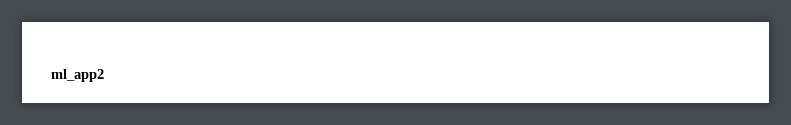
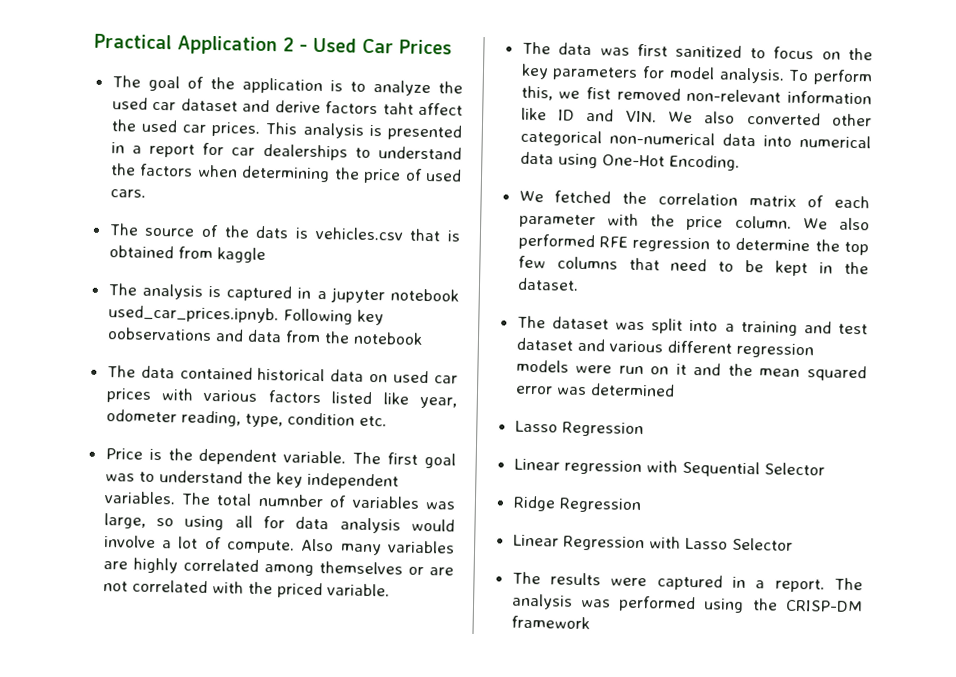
- ml_app2
+ Practical Application 2 - Used Car Prices
+ The goal of the application is to analyze the used car dataset and derive factors taht affect the used car prices. This analysis is presented in a report for car dealerships to understand the factors when determining the price of used cars.
+ The source of the dats is vehicles.csv that is obtained from kaggle
+ The analysis is captured in a jupyter notebook used_car_prices.ipnyb. Following key oobservations and data from the notebook
+ The data contained historical data on used car prices with various factors listed like year, odometer reading, type, condition etc.
+ Price is the dependent variable. The first goal was to understand the key independent variables. The total numnber of variables was large, so using all for data analysis would involve a lot of compute. Also many variables are highly correlated among themselves or are not correlated with the priced variable.
+ The data was first sanitized to focus on the key parameters for model analysis. To perform this, we fist removed non-relevant information like ID and VIN. We also converted other categorical non-numerical data into numerical data using One-Hot Encoding.
+ We fetched the correlation matrix of each parameter with the price column. We also performed RFE regression to determine the top few columns that need to be kept in the dataset.
+ The dataset was split into a training and test dataset and various different regression models were run on it and the mean squared error was determined
+ Lasso Regression
+ Linear regression with Sequential Selector
+ Ridge Regression
+ Linear Regression with Lasso Selector
+ The results were captured in a report. The analysis was performed using the CRISP-DM framework

